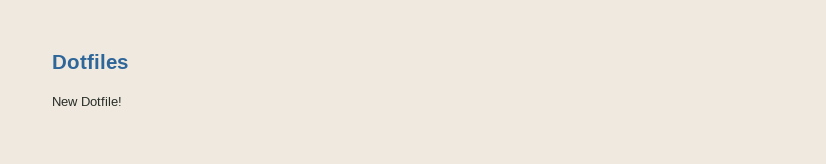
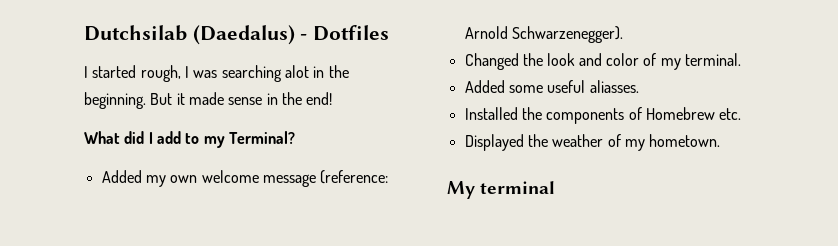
- Dotfiles
- New Dotfile!
+ Dutchsilab (Daedalus) - Dotfiles
+ I started rough, I was searching alot in the beginning. But it made sense in the end!
+ What did I add to my Terminal?
+ Added my own welcome message (reference: Arnold Schwarzenegger).
+ Changed the look and color of my terminal.
+ Added some useful aliasses.
+ Installed the components of Homebrew etc.
+ Displayed the weather of my hometown.
+ My terminal

